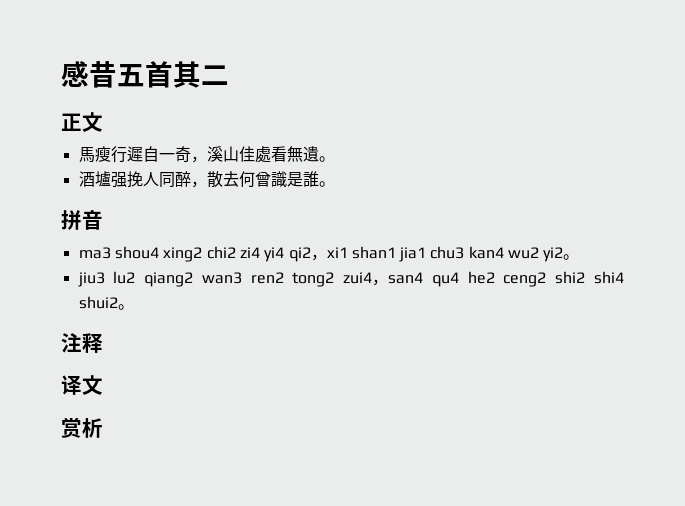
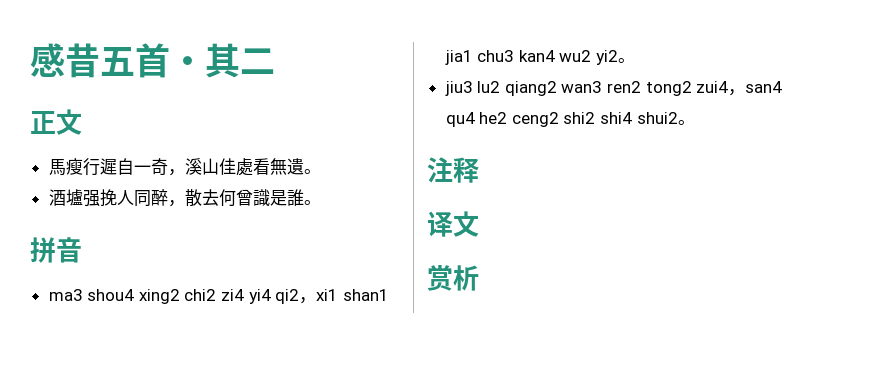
- 感昔五首其二
+ 感昔五首・其二

